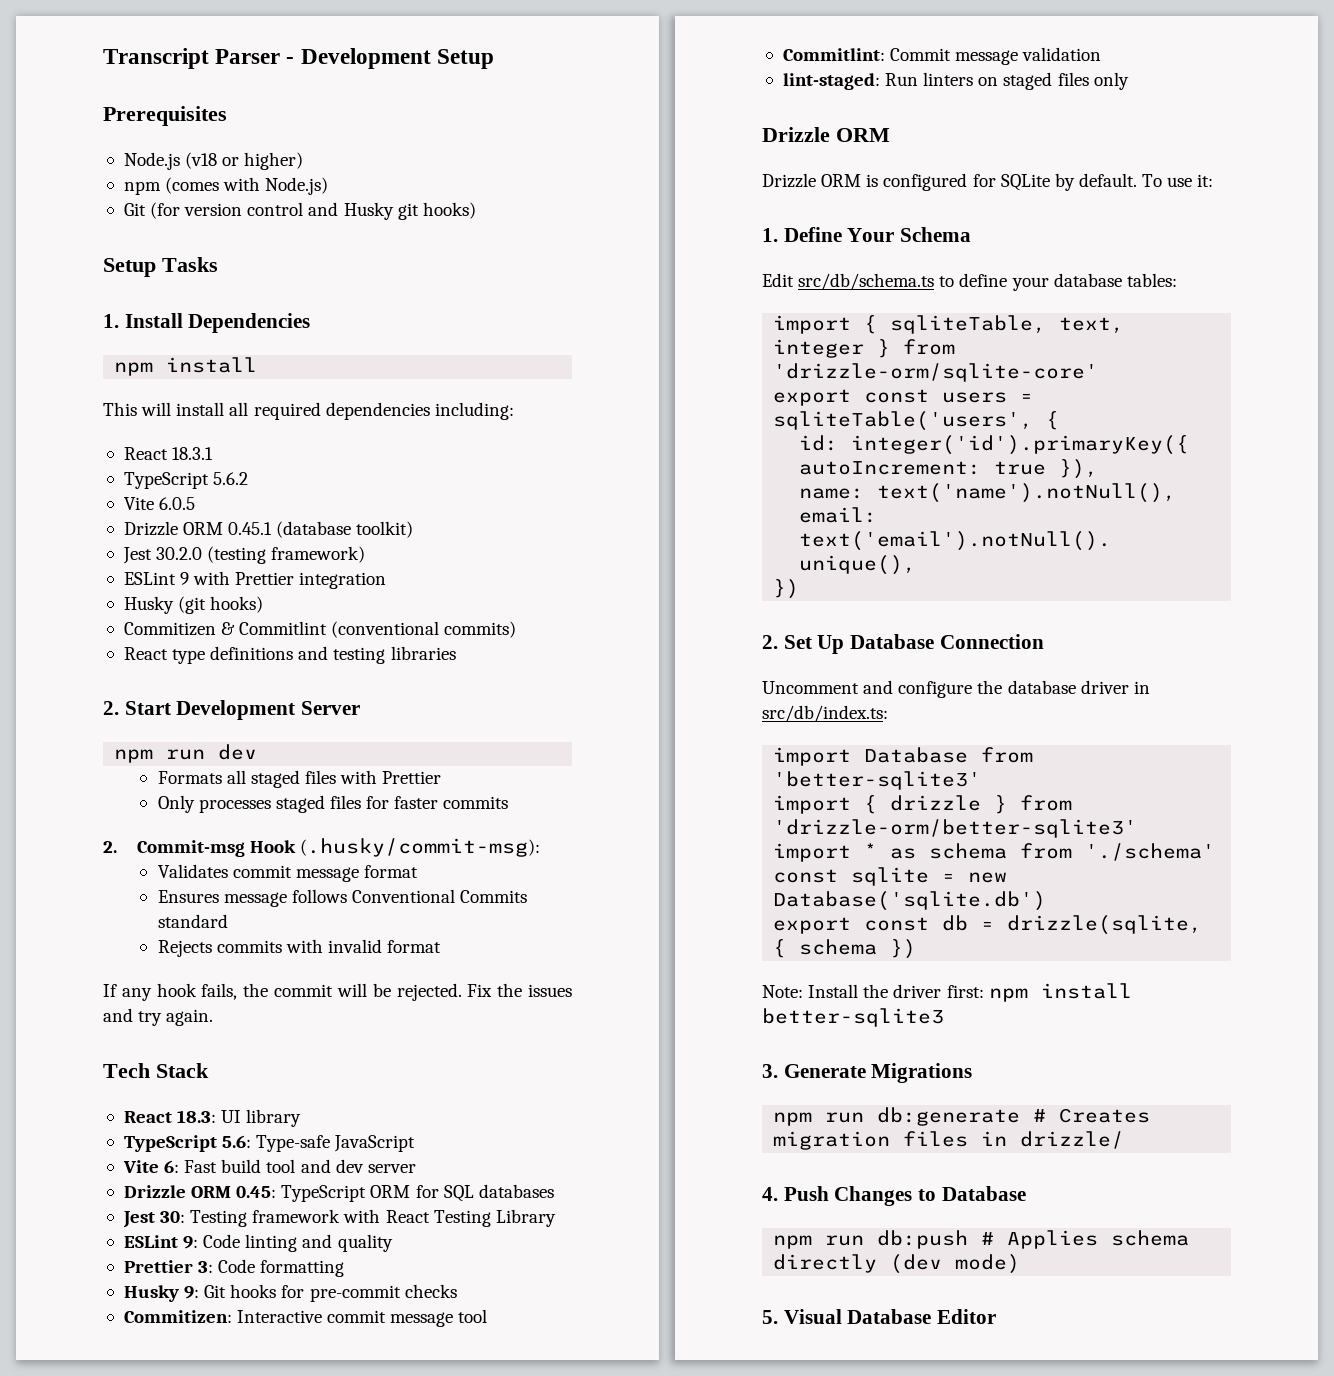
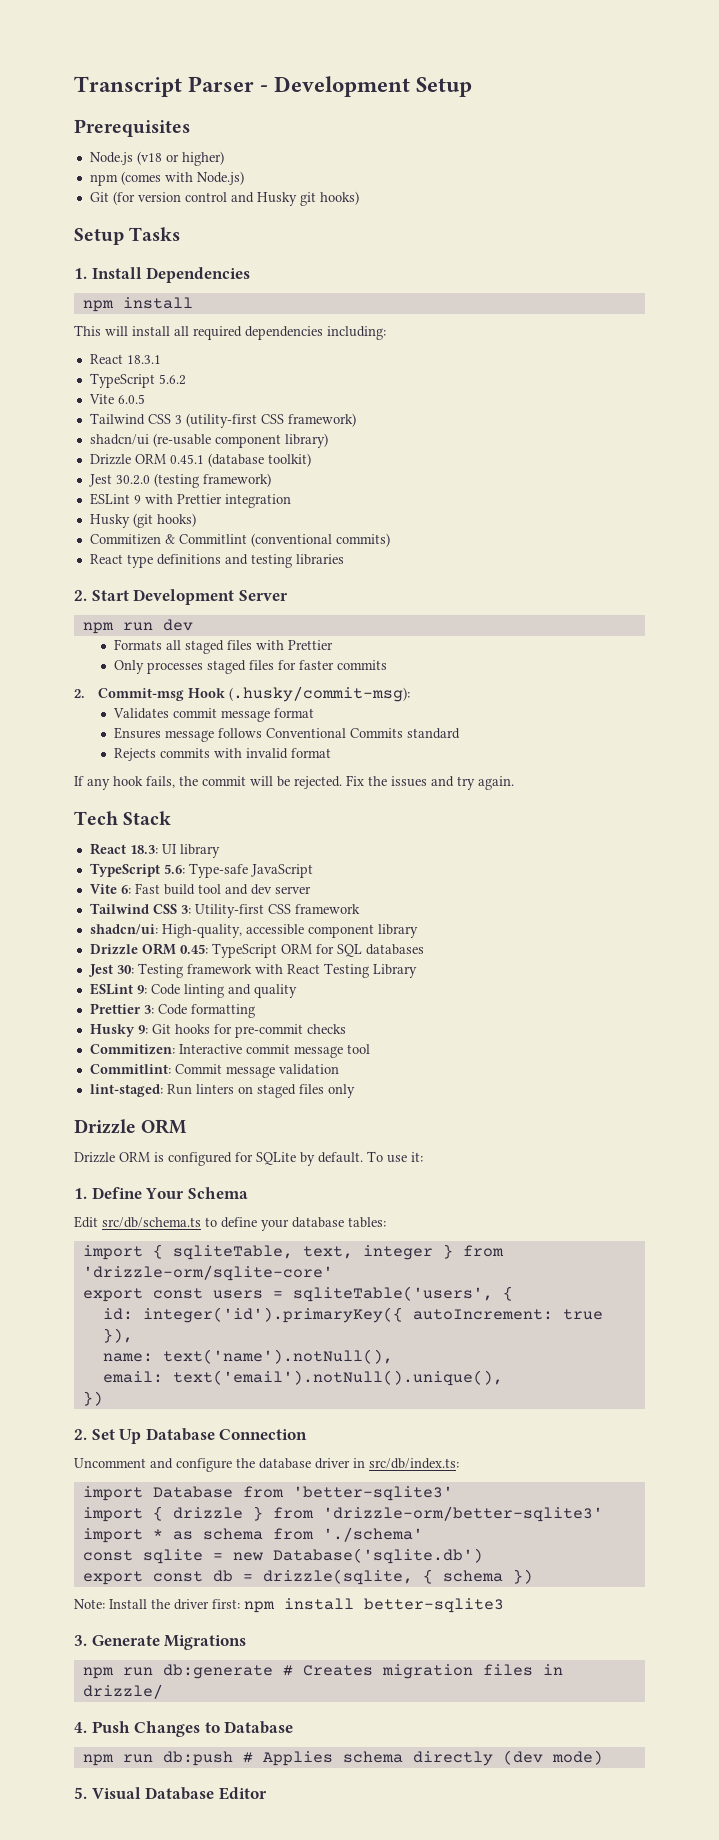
+ Tailwind CSS 3 (utility-first CSS framework)
+ shadcn/ui (re-usable component library)
+ Tailwind CSS 3: Utility-first CSS framework
+ shadcn/ui: High-quality, accessible component library

